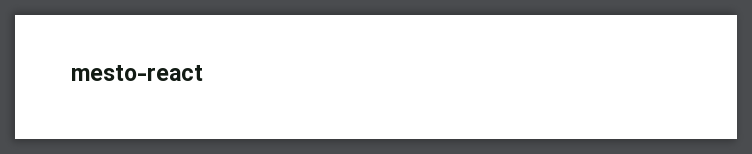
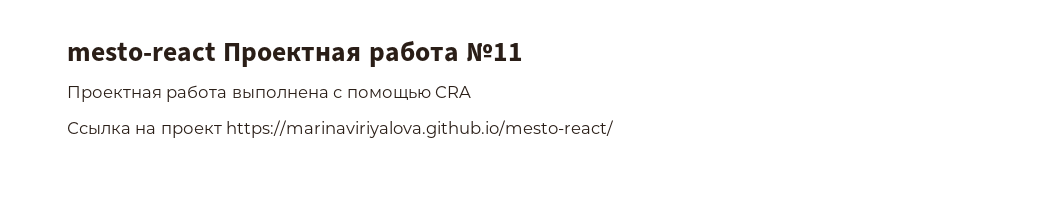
- mesto-react
+ mesto-react Проектная работа №11
+ Проектная работа выполнена с помощью CRA
+ Ссылка на проект https://marinaviriyalova.github.io/mesto-react/

